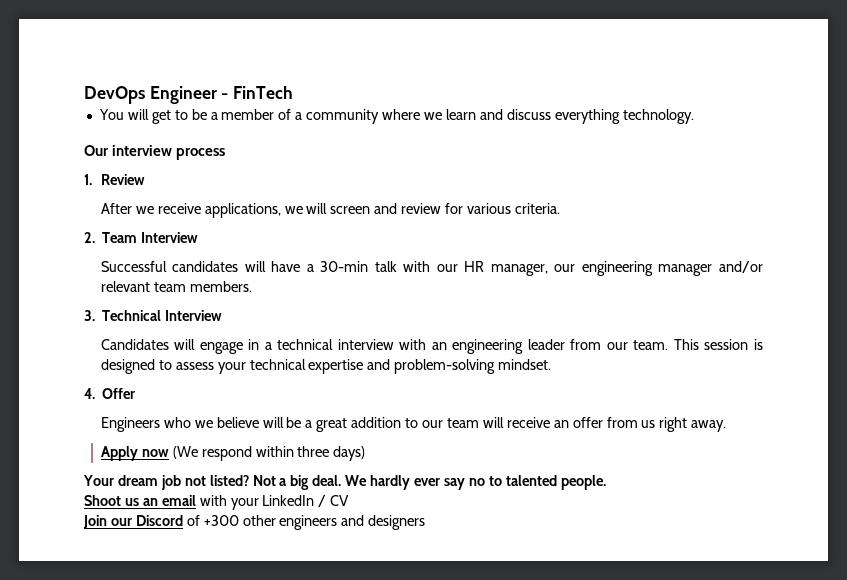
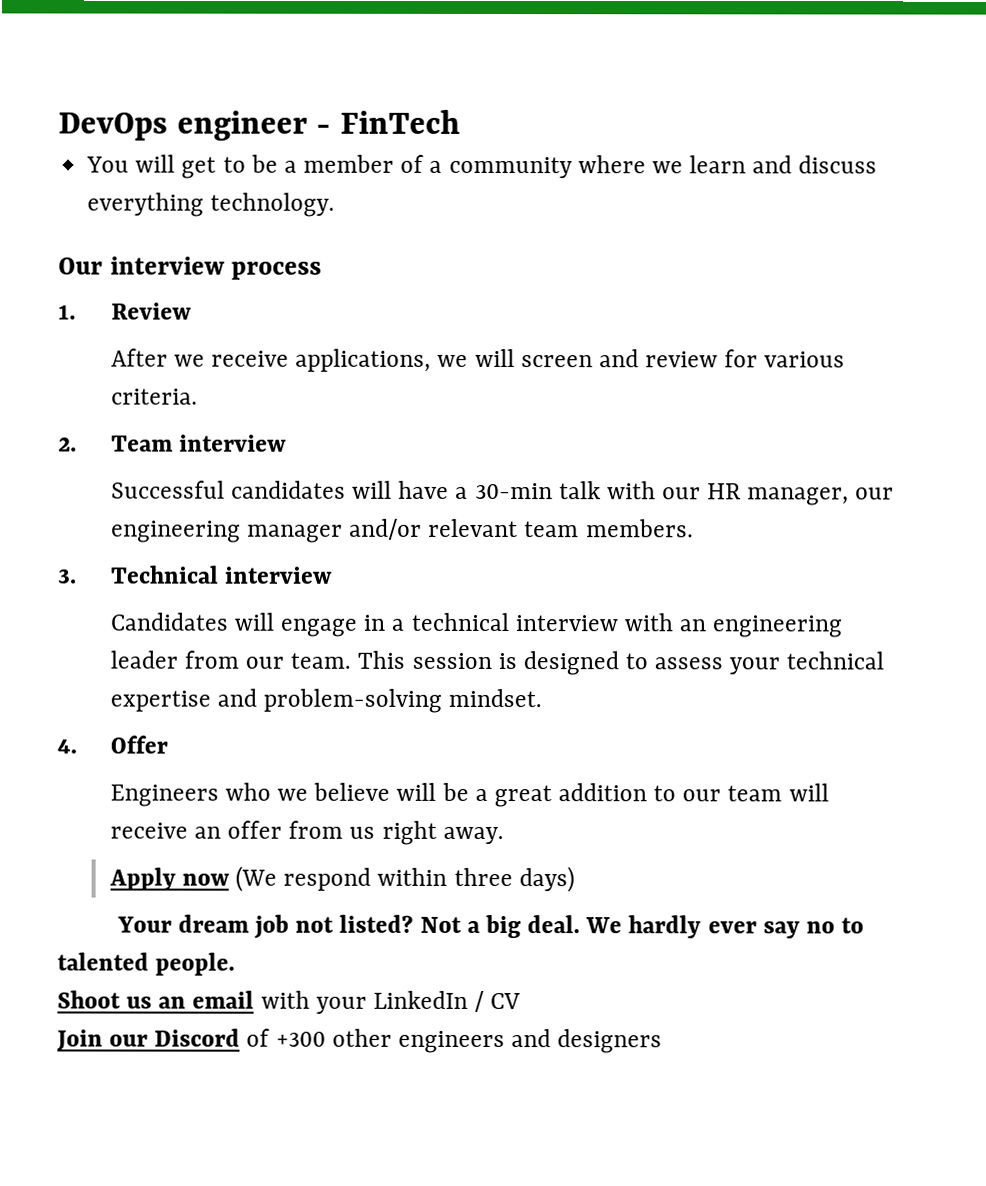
- DevOps Engineer - FinTech
+ DevOps engineer - FinTech
- 2. Team Interview
+ 2. Team interview
- 3. Technical Interview
+ 3. Technical interview

